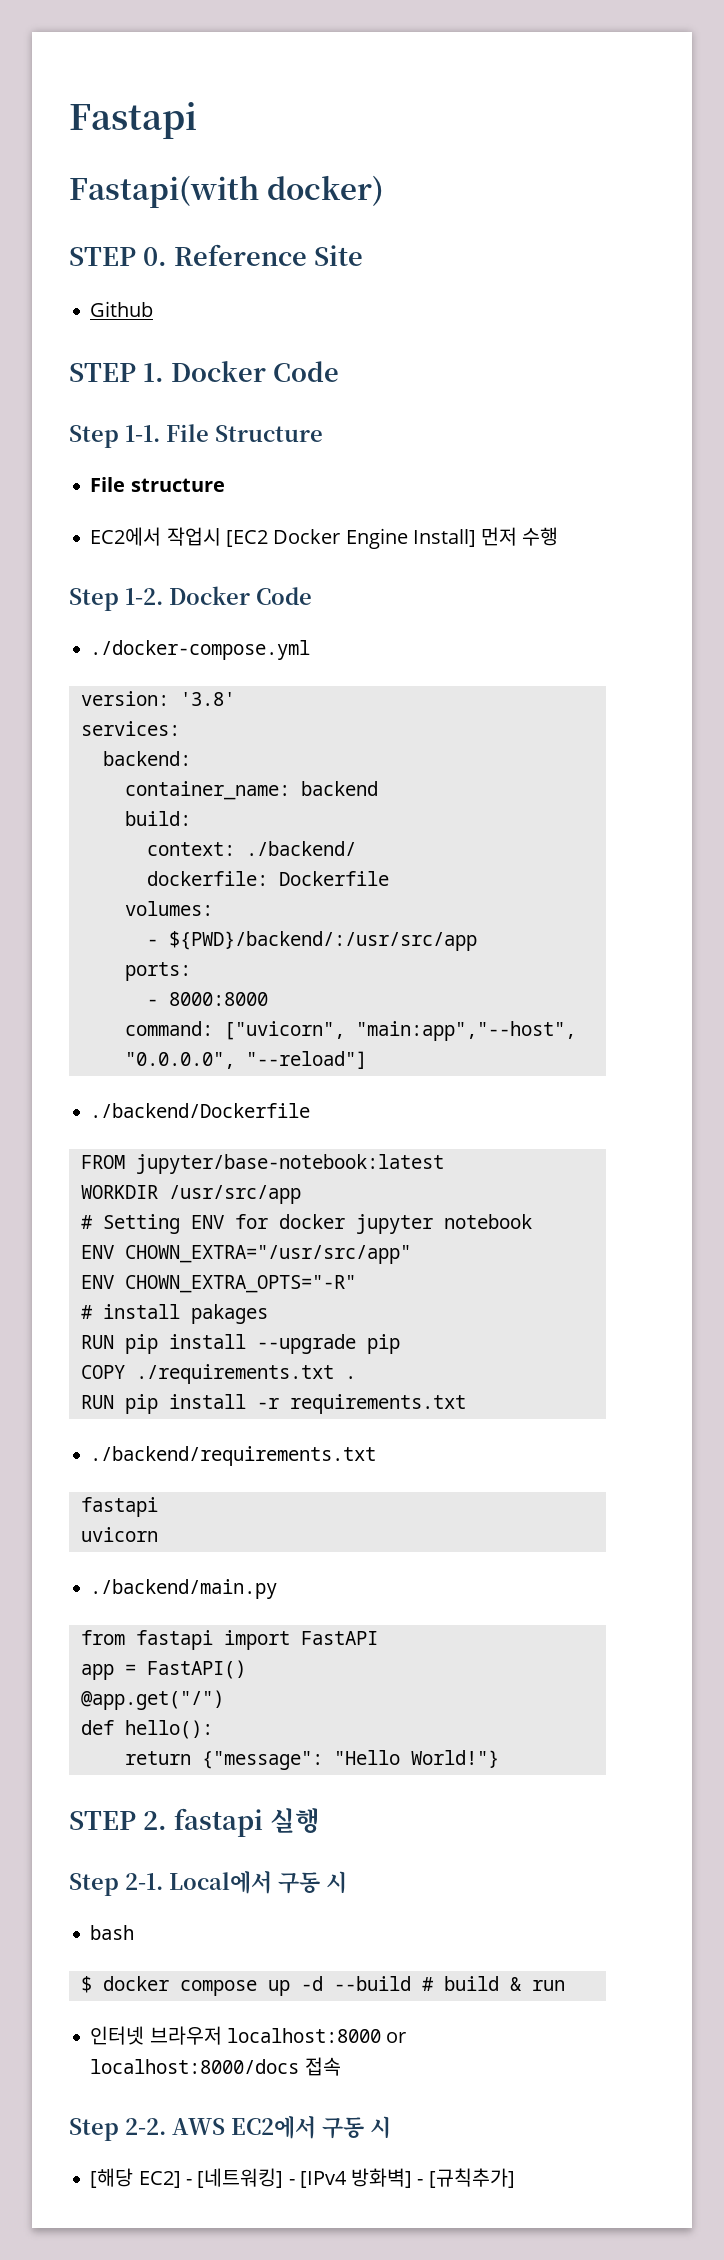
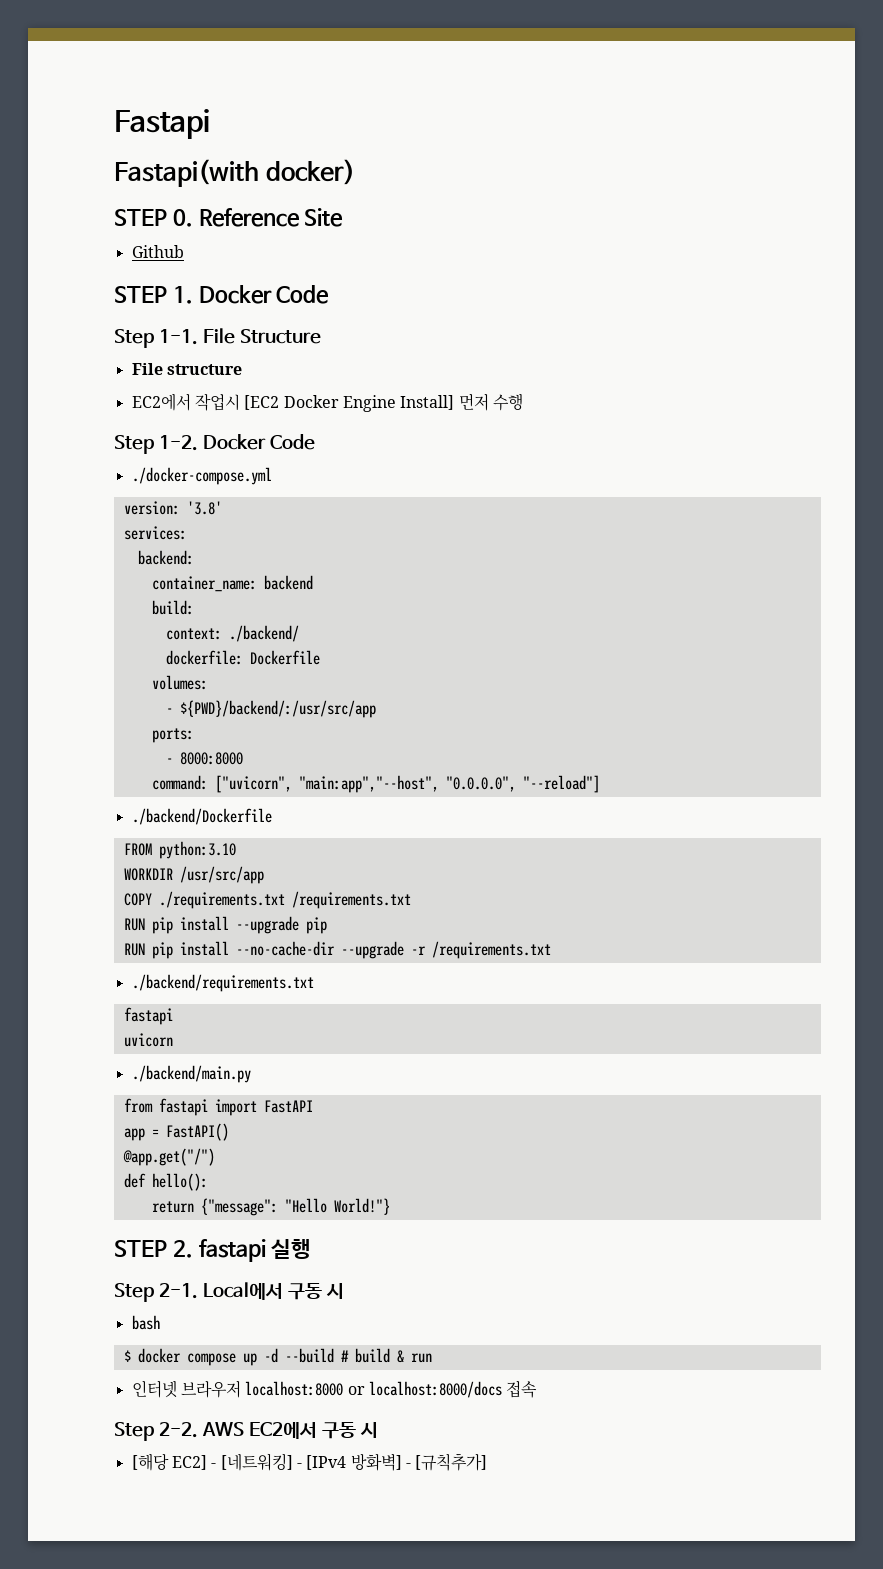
- FROM jupyter/base-notebook:latest
+ FROM python:3.10
- # Setting ENV for docker jupyter notebook
- ENV CHOWN_EXTRA="/usr/src/app"
- ENV CHOWN_EXTRA_OPTS="-R"
- # install pakages
+ COPY ./requirements.txt /requirements.txt
- COPY ./requirements.txt .
- RUN pip install -r requirements.txt
+ RUN pip install --no-cache-dir --upgrade -r /requirements.txt

